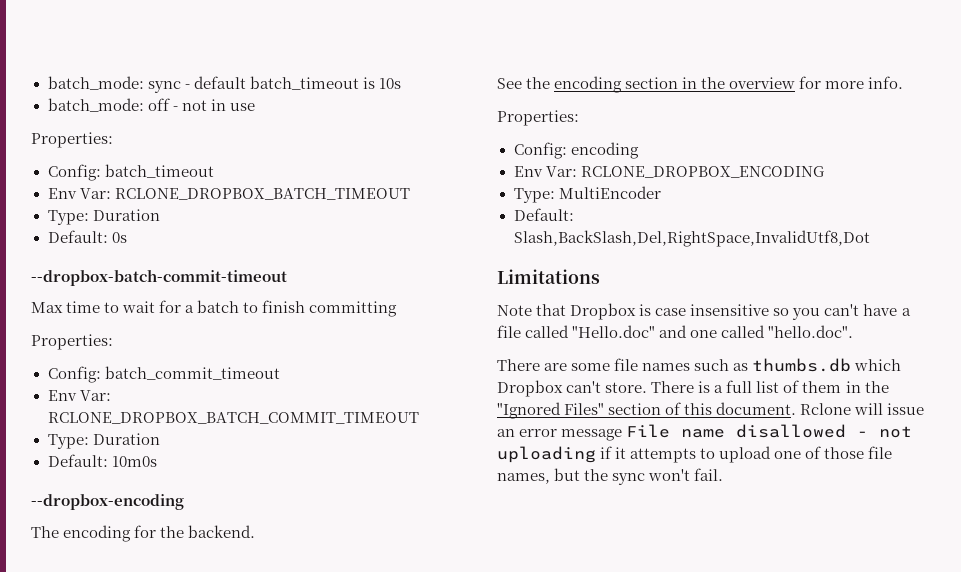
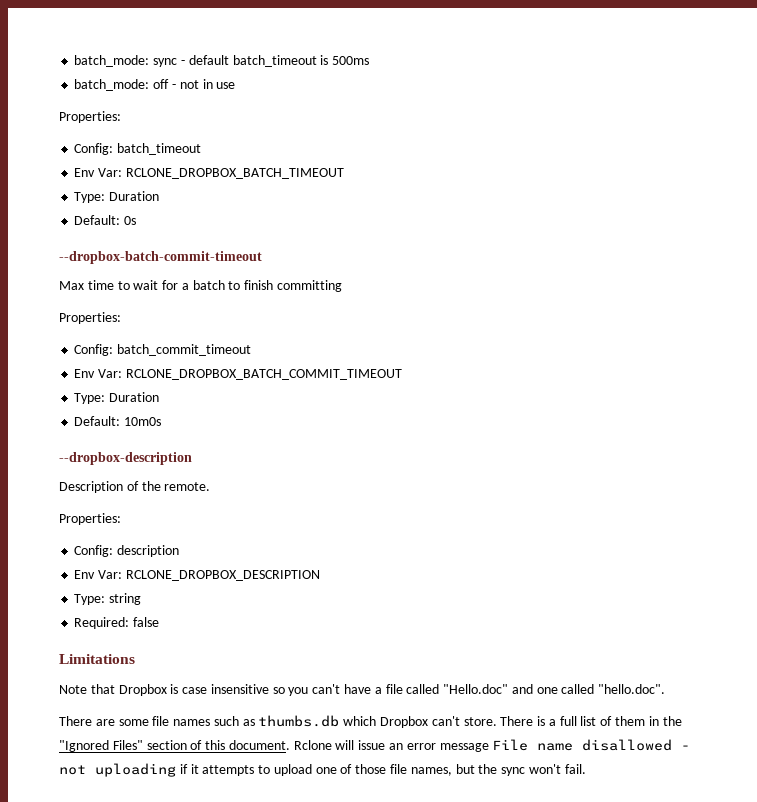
- batch_mode: sync - default batch_timeout is 10s
+ batch_mode: sync - default batch_timeout is 500ms
- --dropbox-encoding
- The encoding for the backend.
- See the encoding section in the overview for more info.
+ --dropbox-description
+ Description of the remote.
  Properties:
- Config: encoding
- Env Var: RCLONE_DROPBOX_ENCODING
- Type: MultiEncoder
- Default: Slash,BackSlash,Del,RightSpace,InvalidUtf8,Dot
+ Config: description
+ Env Var: RCLONE_DROPBOX_DESCRIPTION
+ Type: string
+ Required: false

